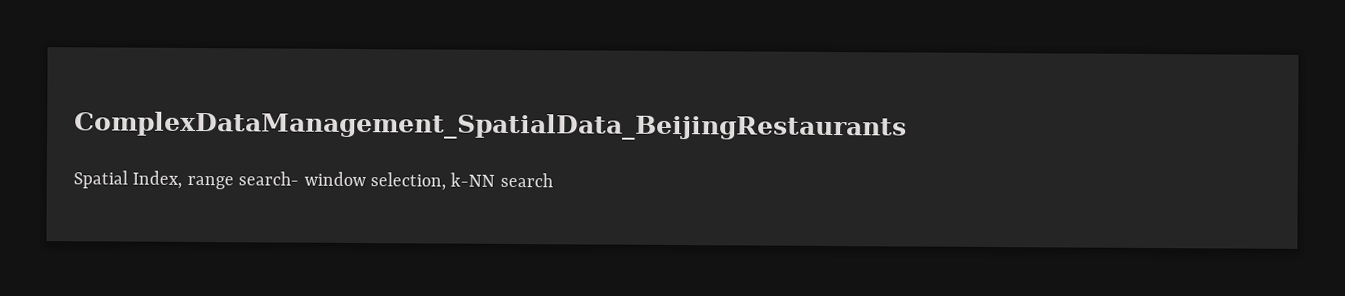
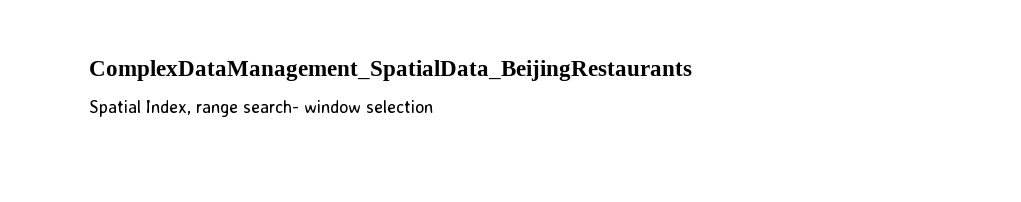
- Spatial Index, range search- window selection, k-NN search
+ Spatial Index, range search- window selection

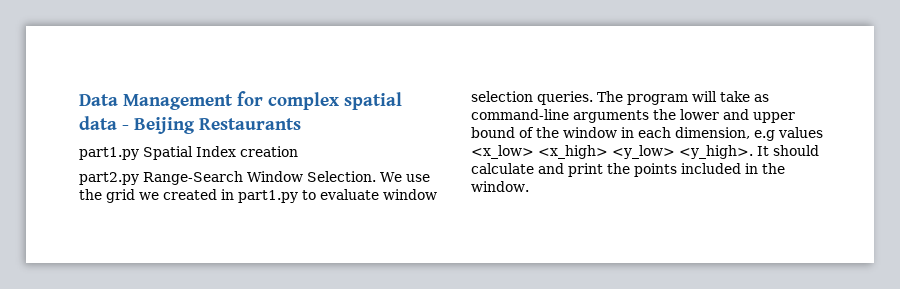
- ComplexDataManagement_SpatialData_BeijingRestaurants
- Spatial Index, range search- window selection
+ Data Management for complex spatial data - Beijing Restaurants
+ part1.py Spatial Index creation
+ part2.py Range-Search Window Selection. We use the grid we created in part1.py to evaluate window selection queries. The program will take as command-line arguments the lower and upper bound of the window in each dimension, e.g values <x_low> <x_high> <y_low> <y_high>. It should calculate and print the points included in the window.

